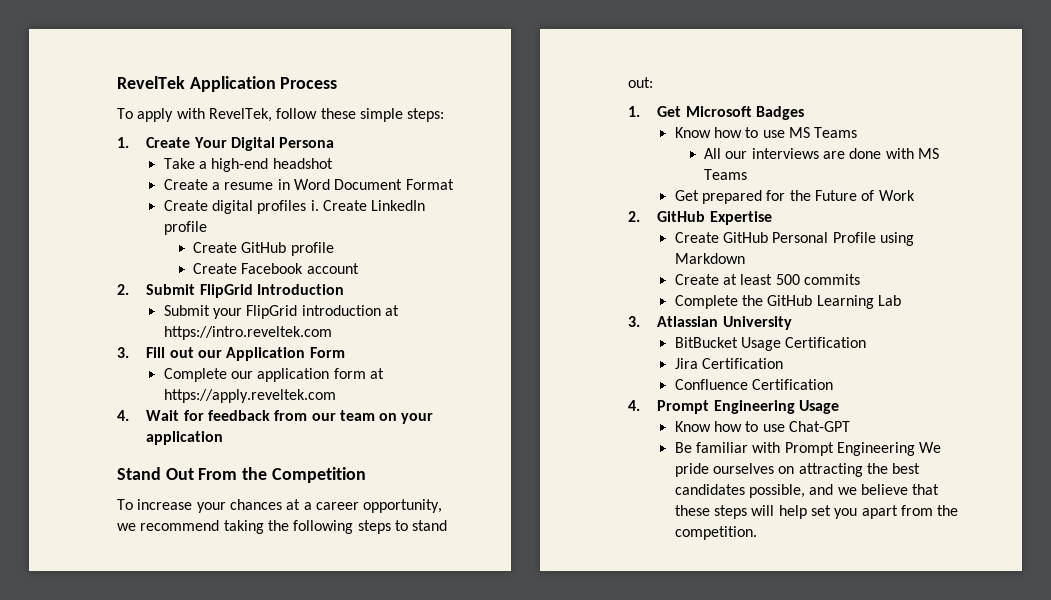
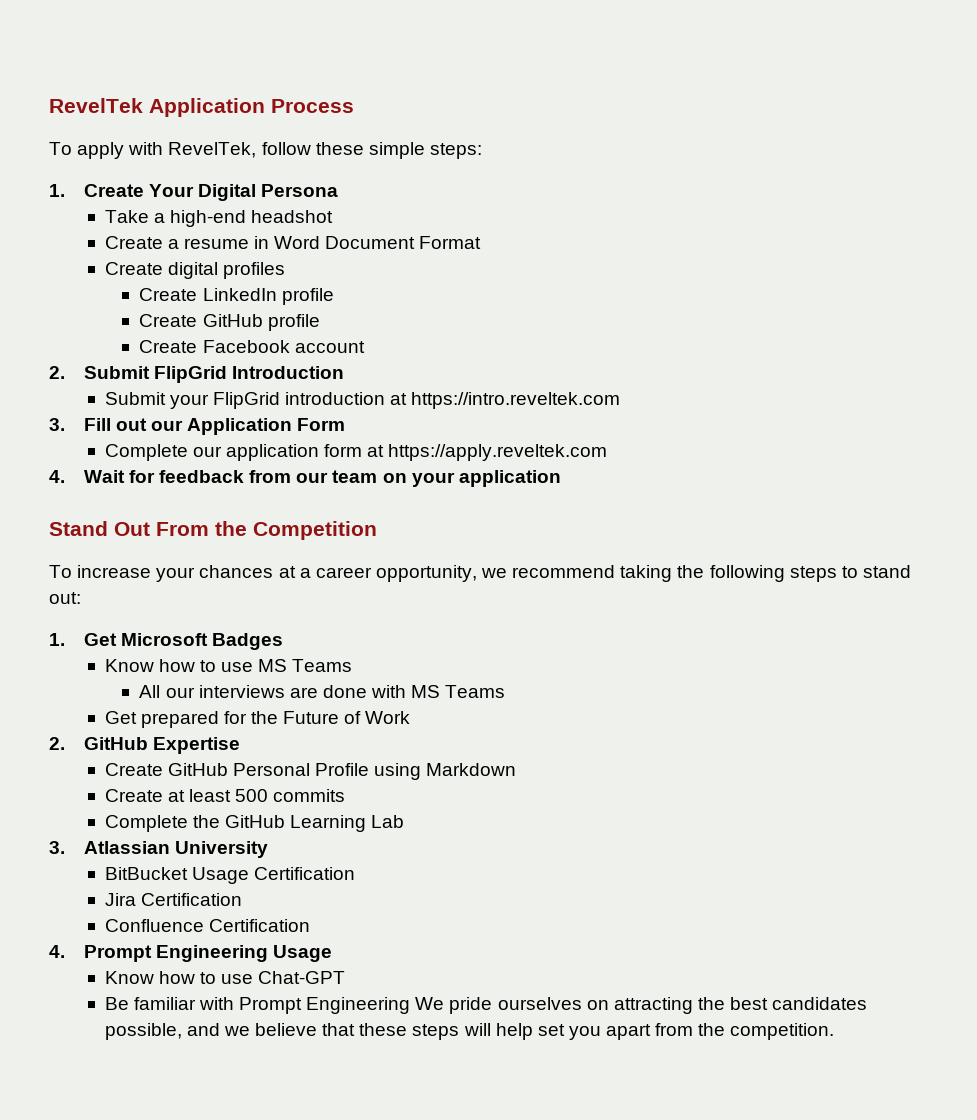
- Create digital profiles i. Create LinkedIn profile
+ Create digital profiles
+ Create LinkedIn profile

